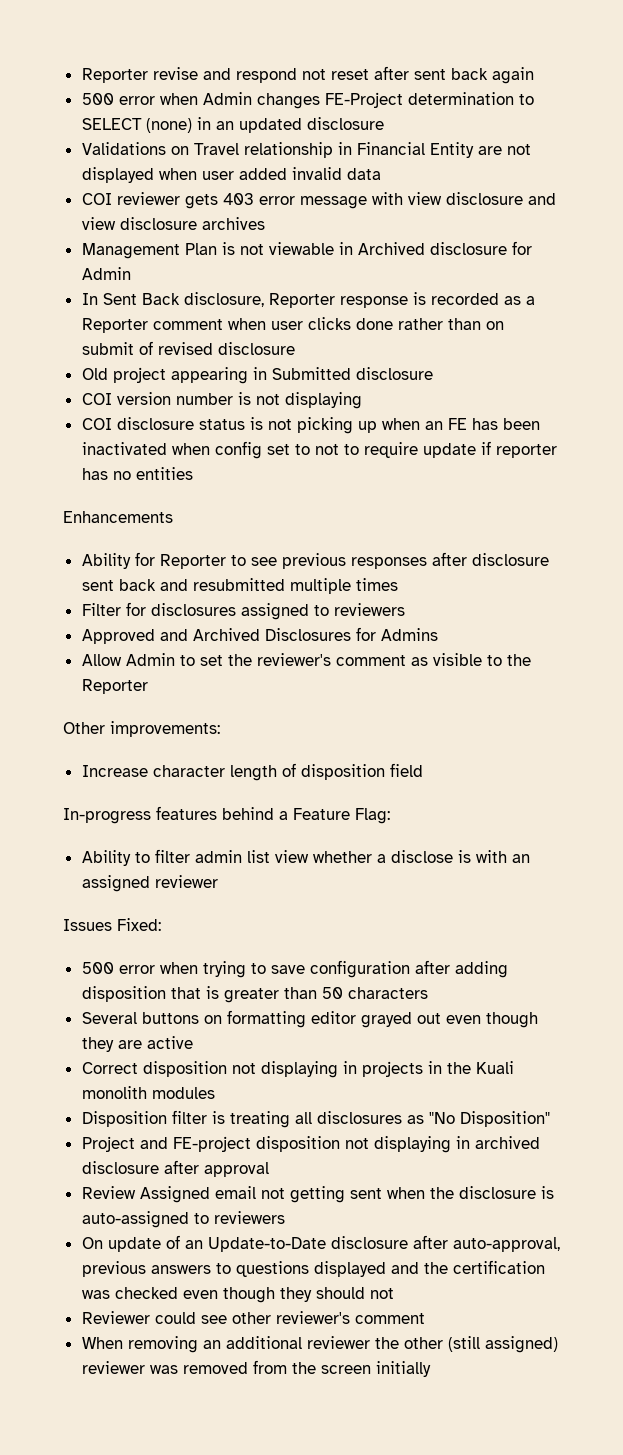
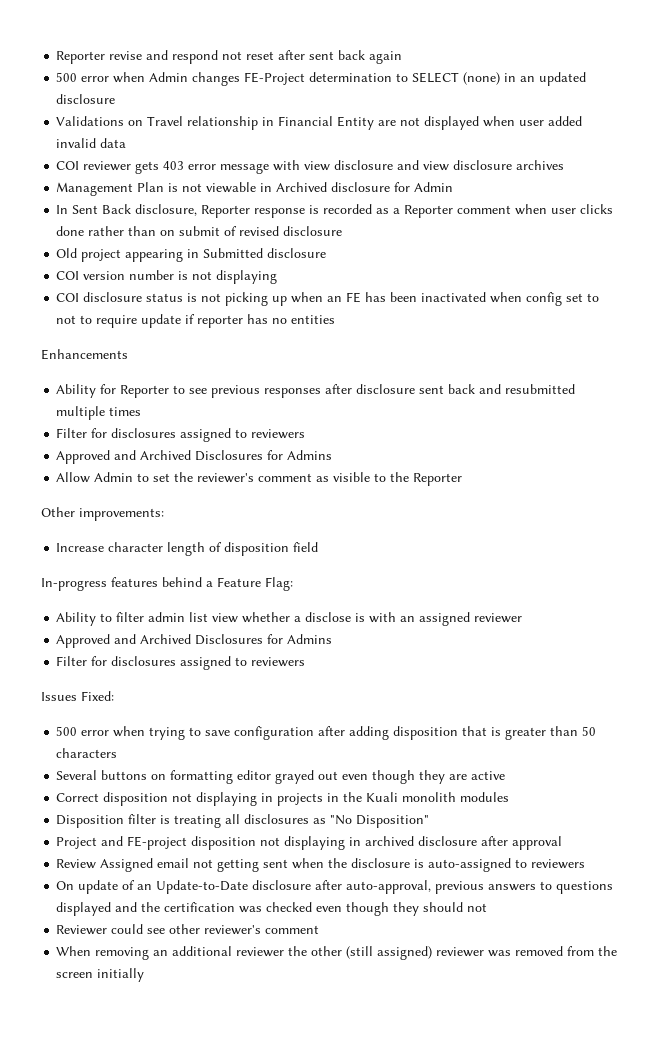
  Ability to filter admin list view whether a disclose is with an assigned reviewer
+ Approved and Archived Disclosures for Admins
+ Filter for disclosures assigned to reviewers

